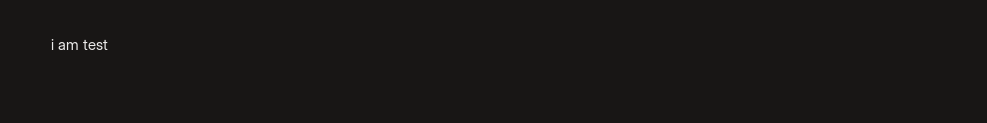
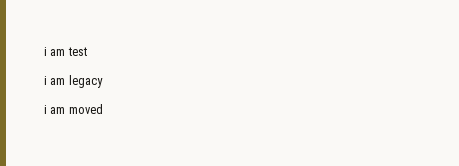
+ i am legacy
+ i am moved

